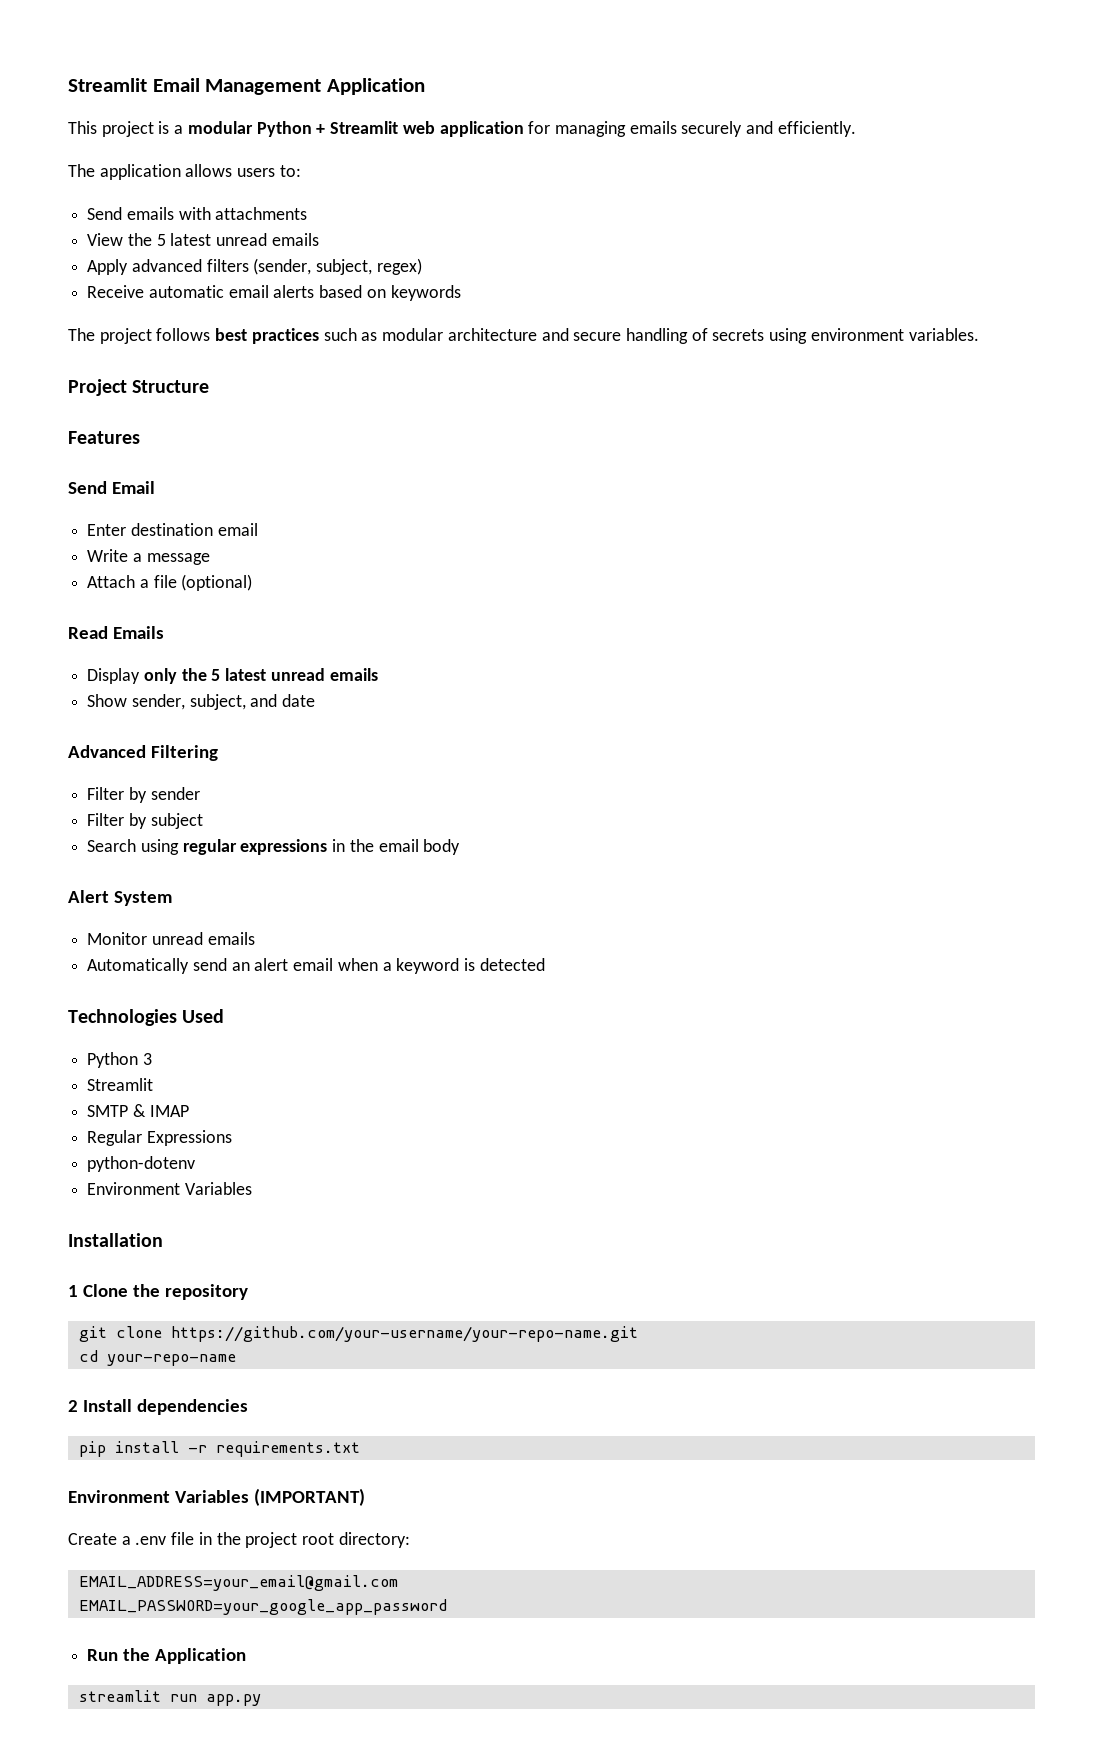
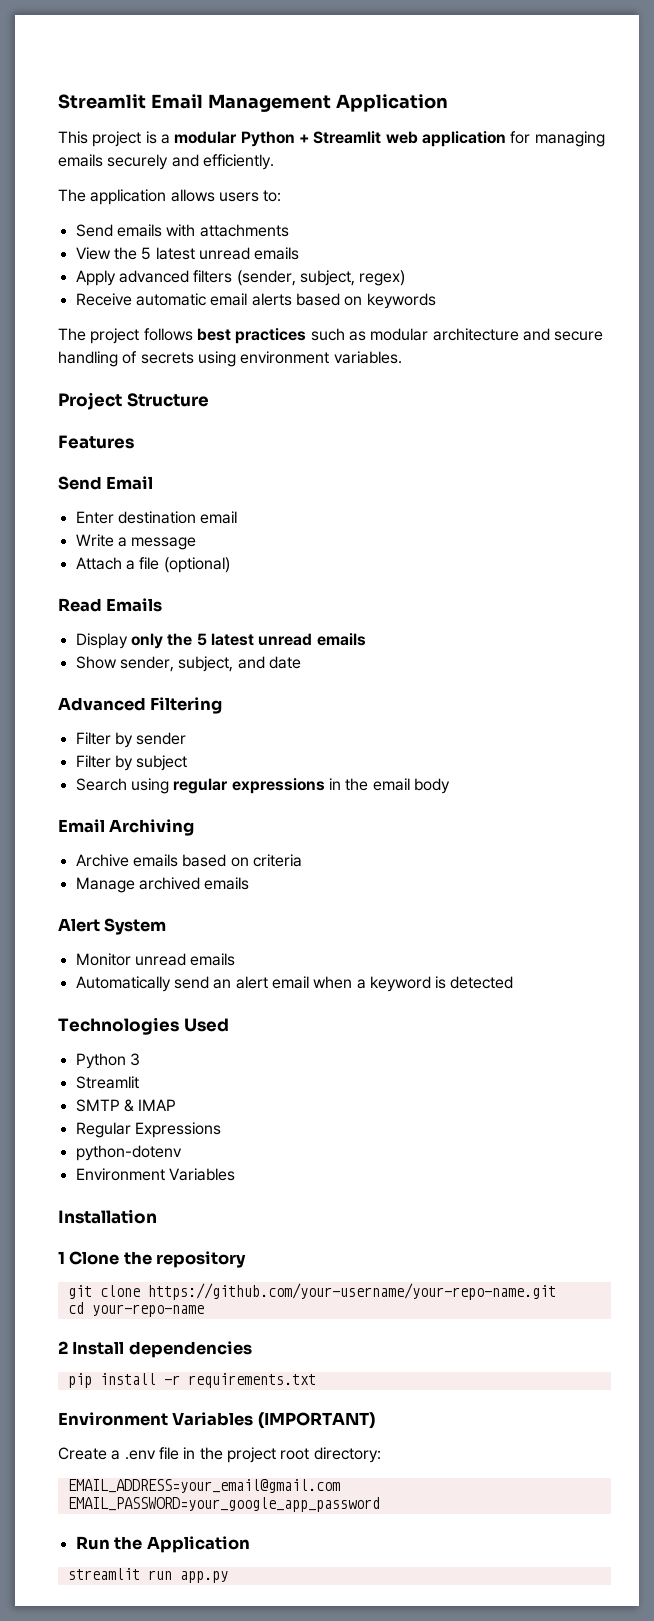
+ Email Archiving
+ Archive emails based on criteria
+ Manage archived emails

